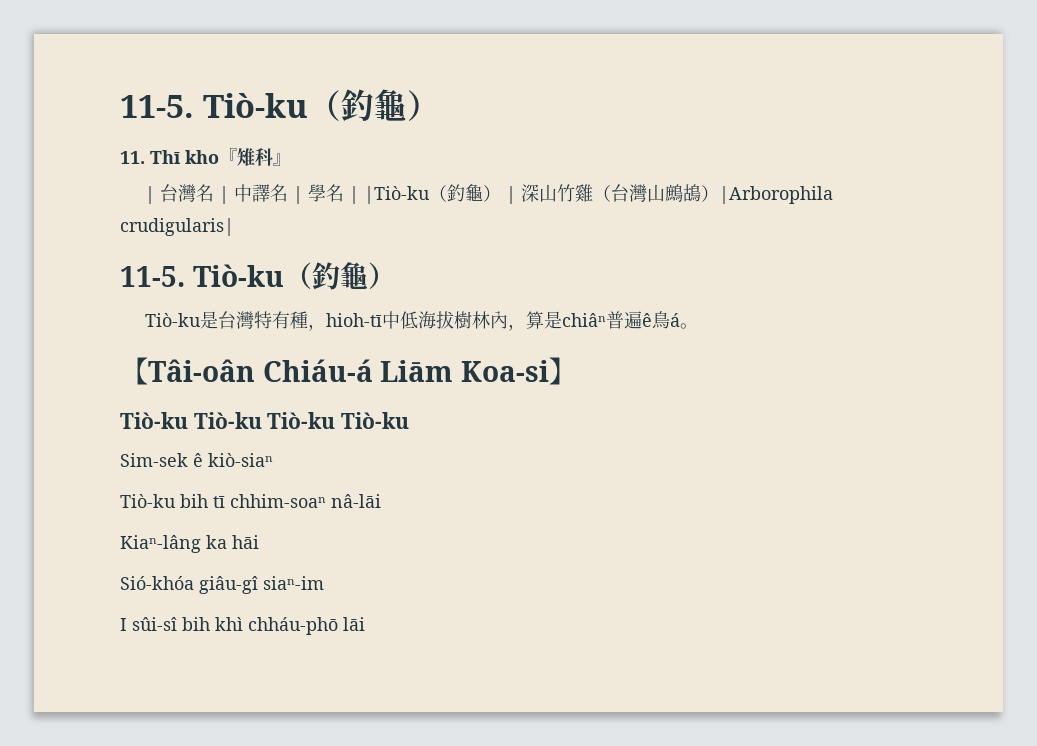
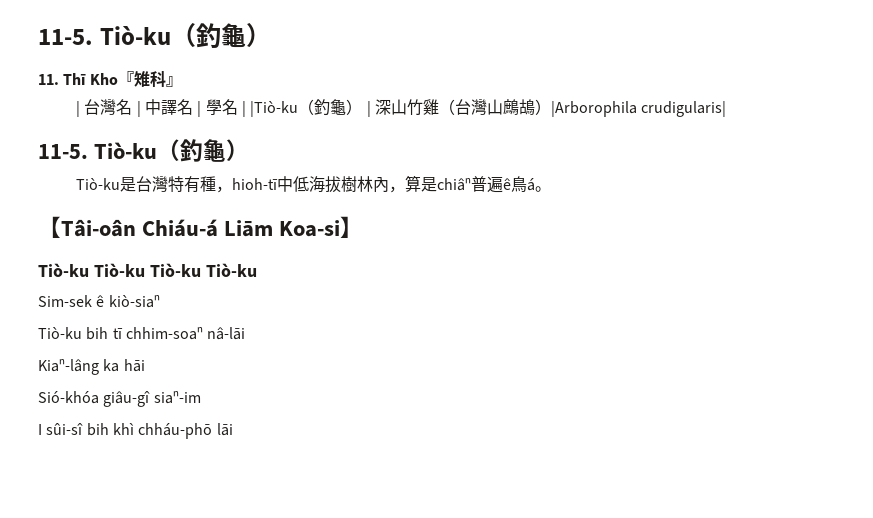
- 11. Thī kho『雉科』
+ 11. Thī Kho『雉科』

